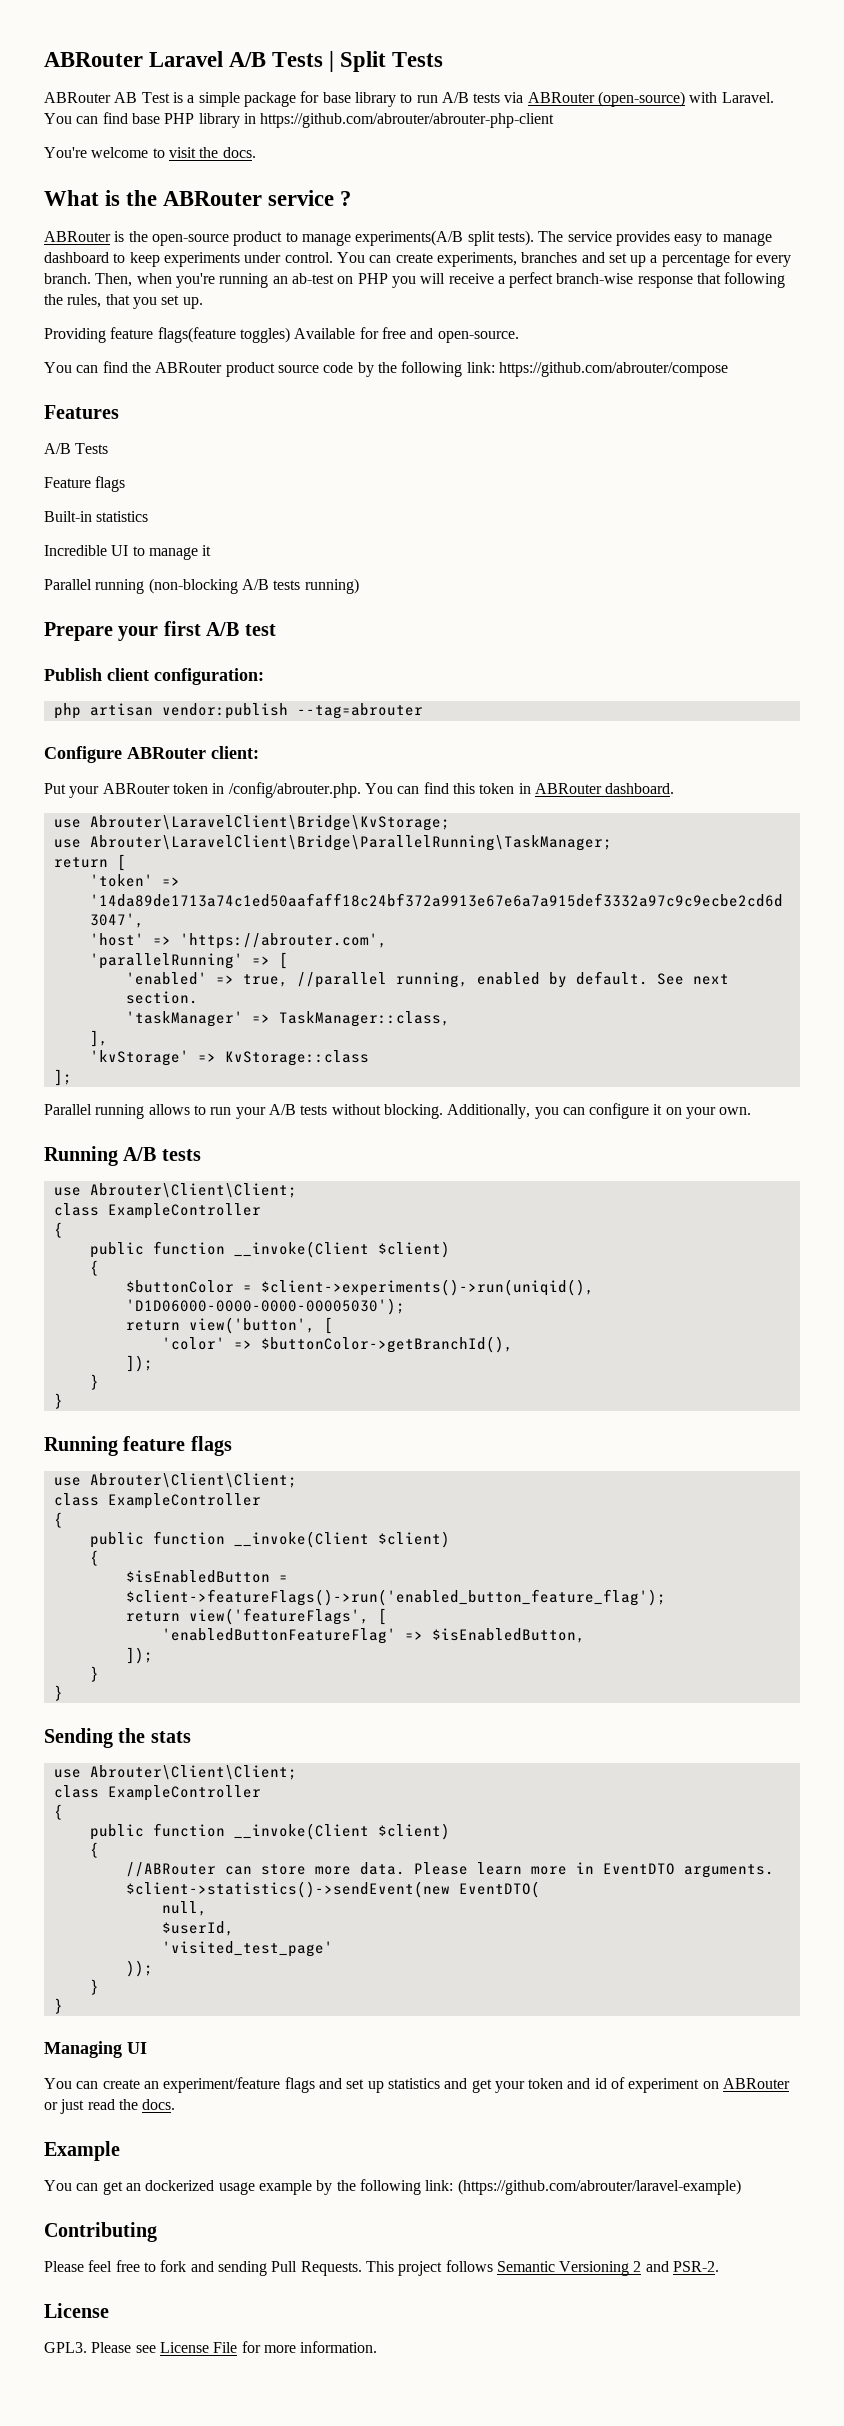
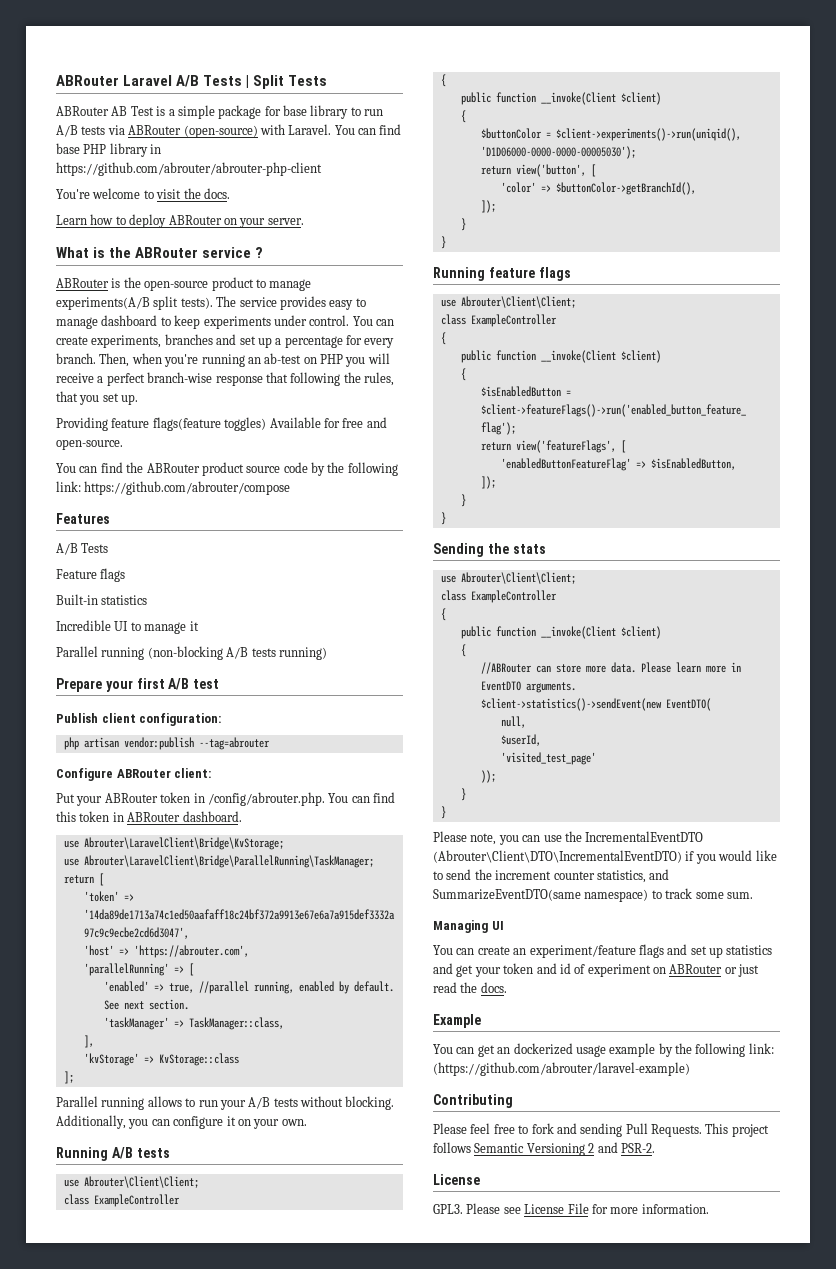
+ Learn how to deploy ABRouter on your server.
+ Please note, you can use the IncrementalEventDTO (Abrouter\Client\DTO\IncrementalEventDTO) if you would like to send the increment counter statistics, and SummarizeEventDTO(same namespace) to track some sum.

